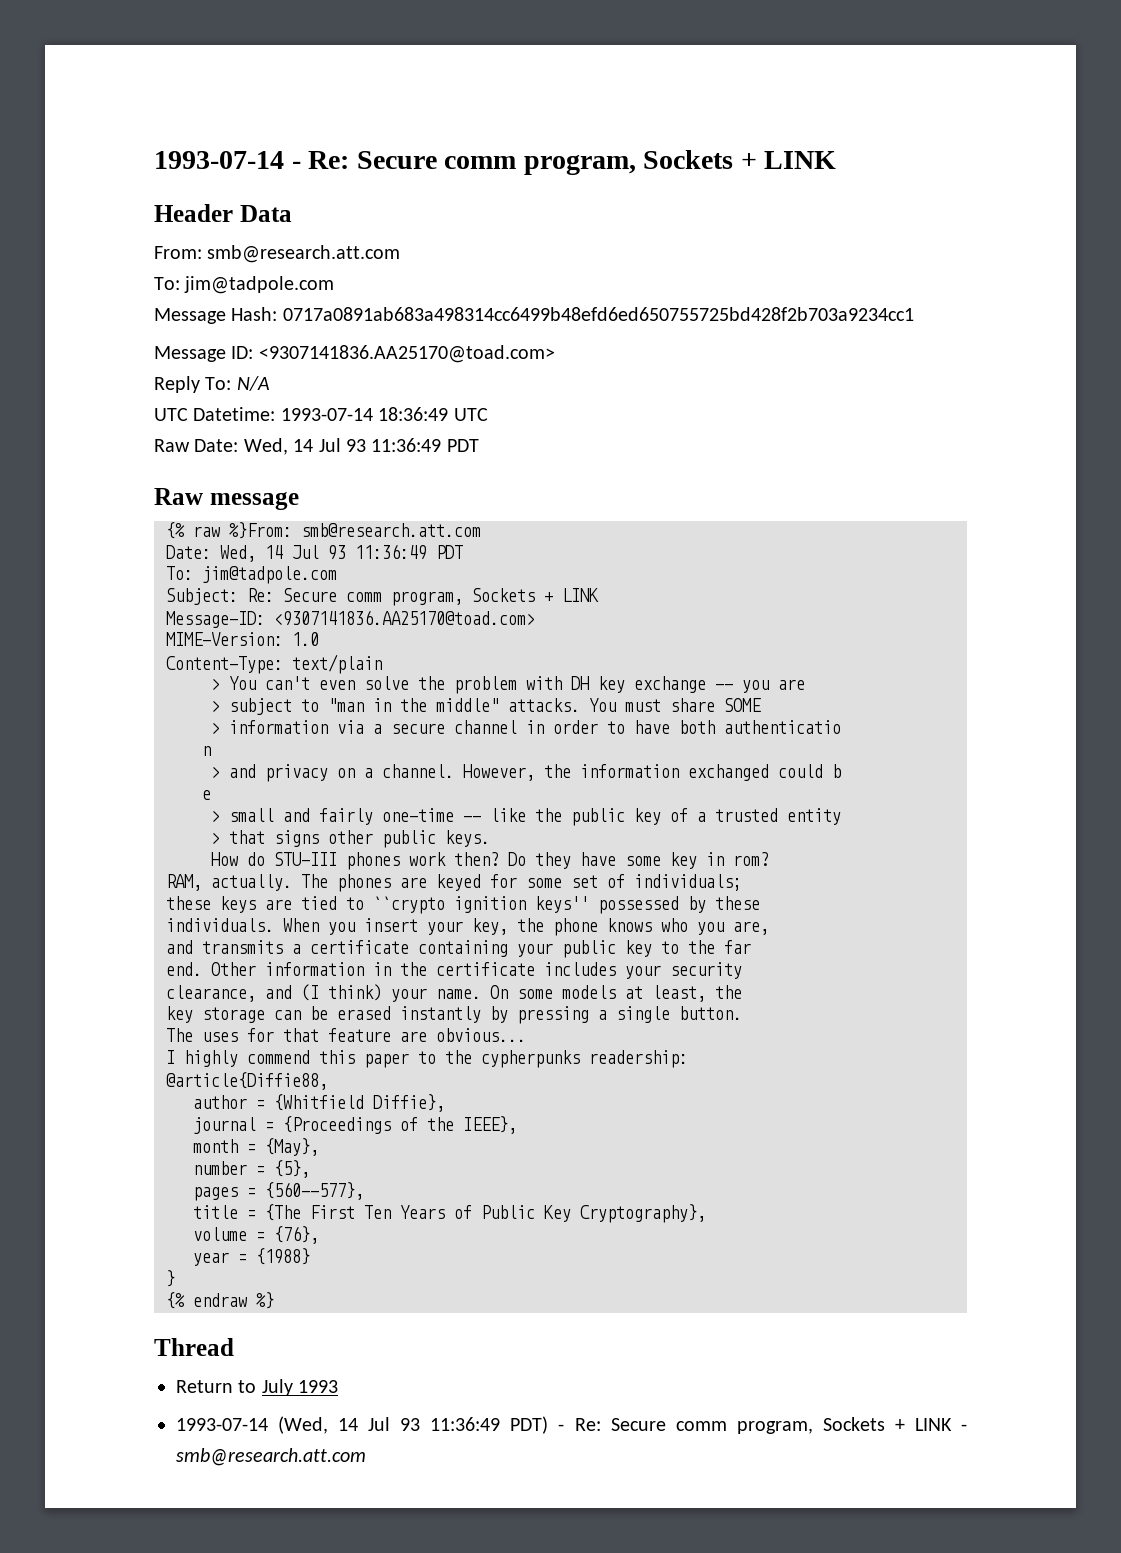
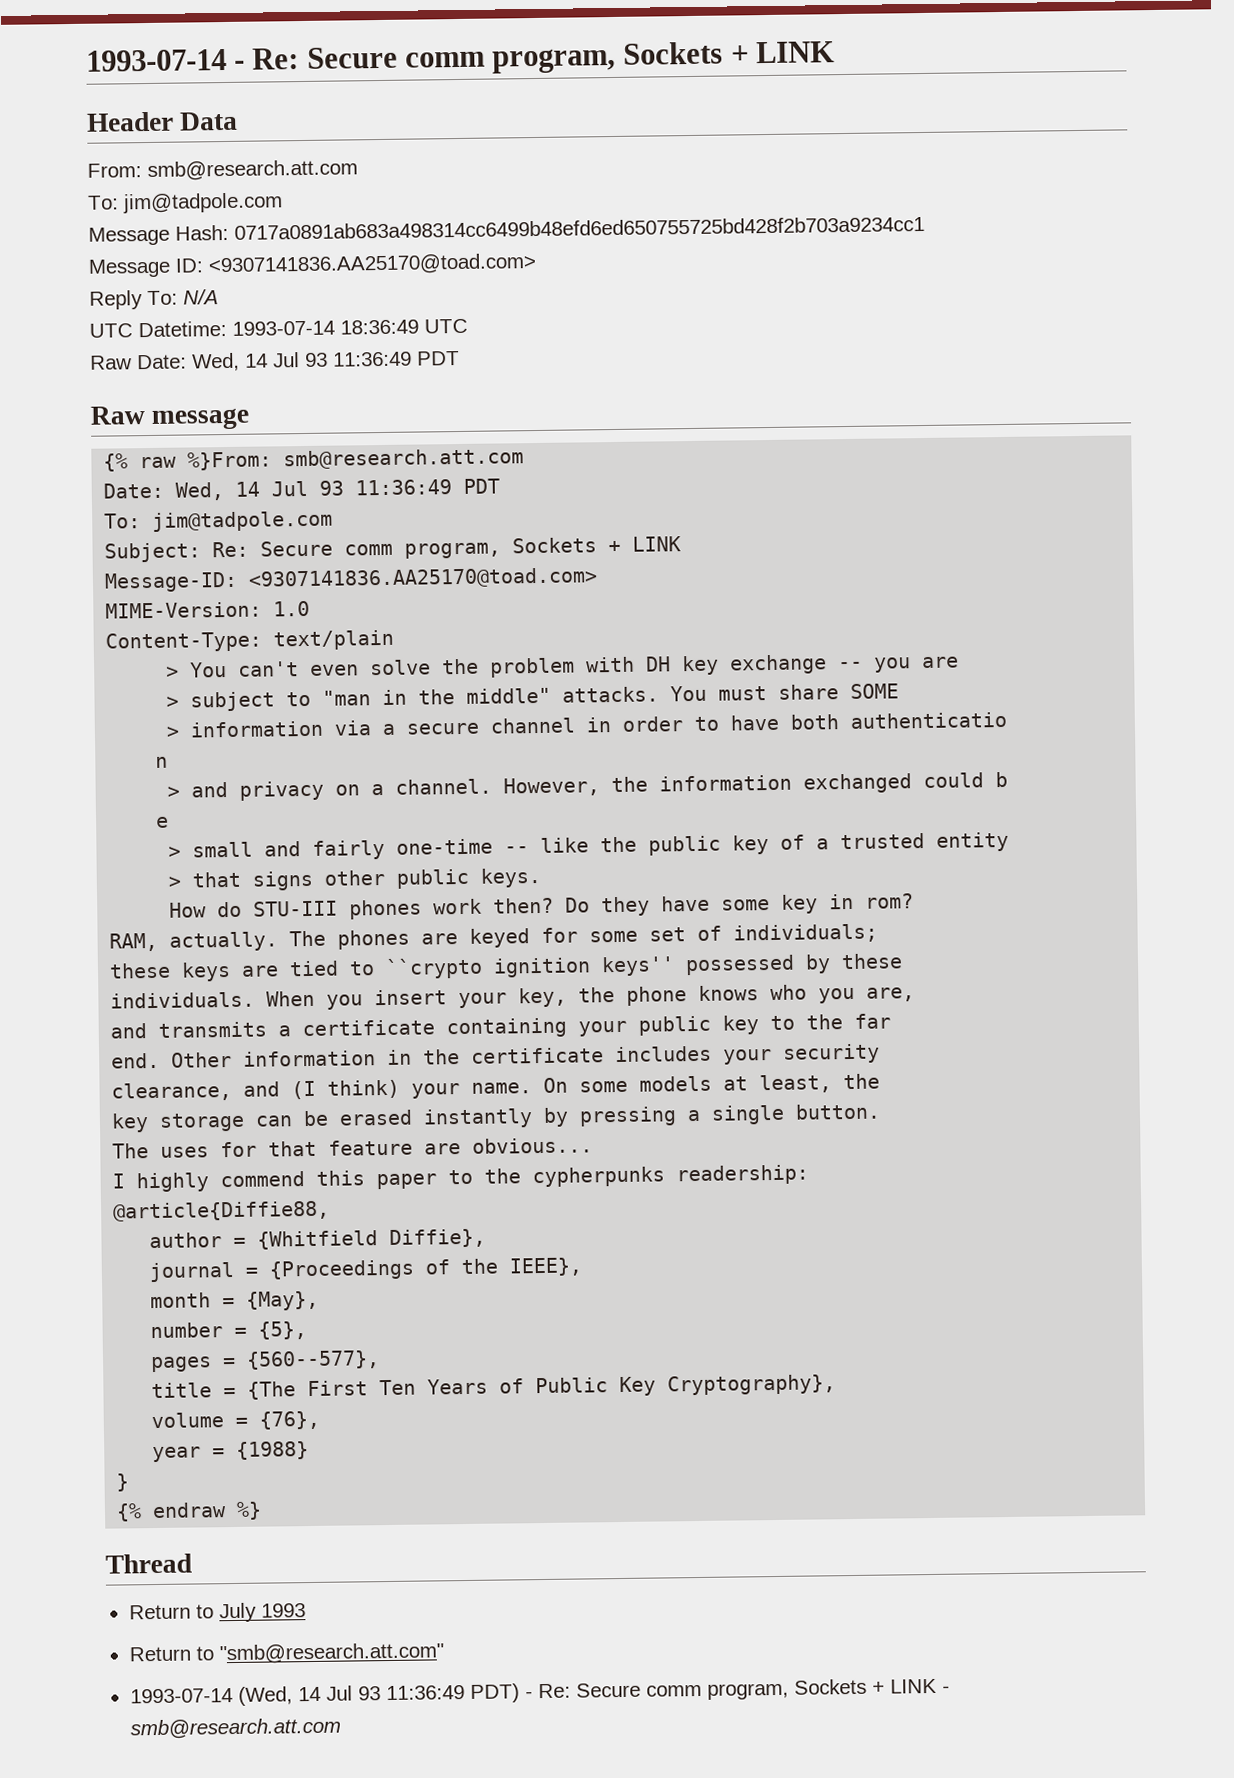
+ Return to "smb@research.att.com"

